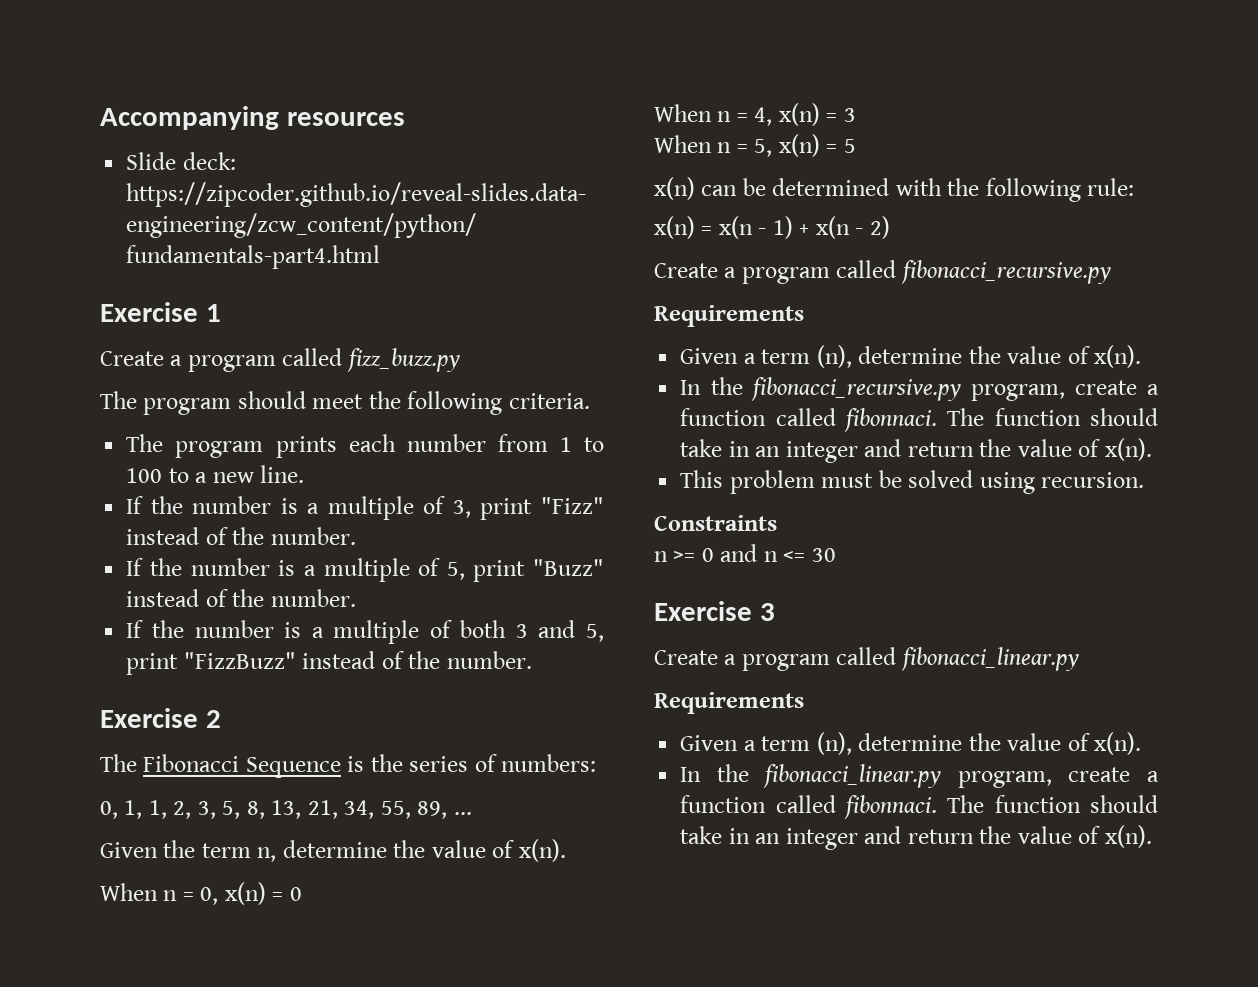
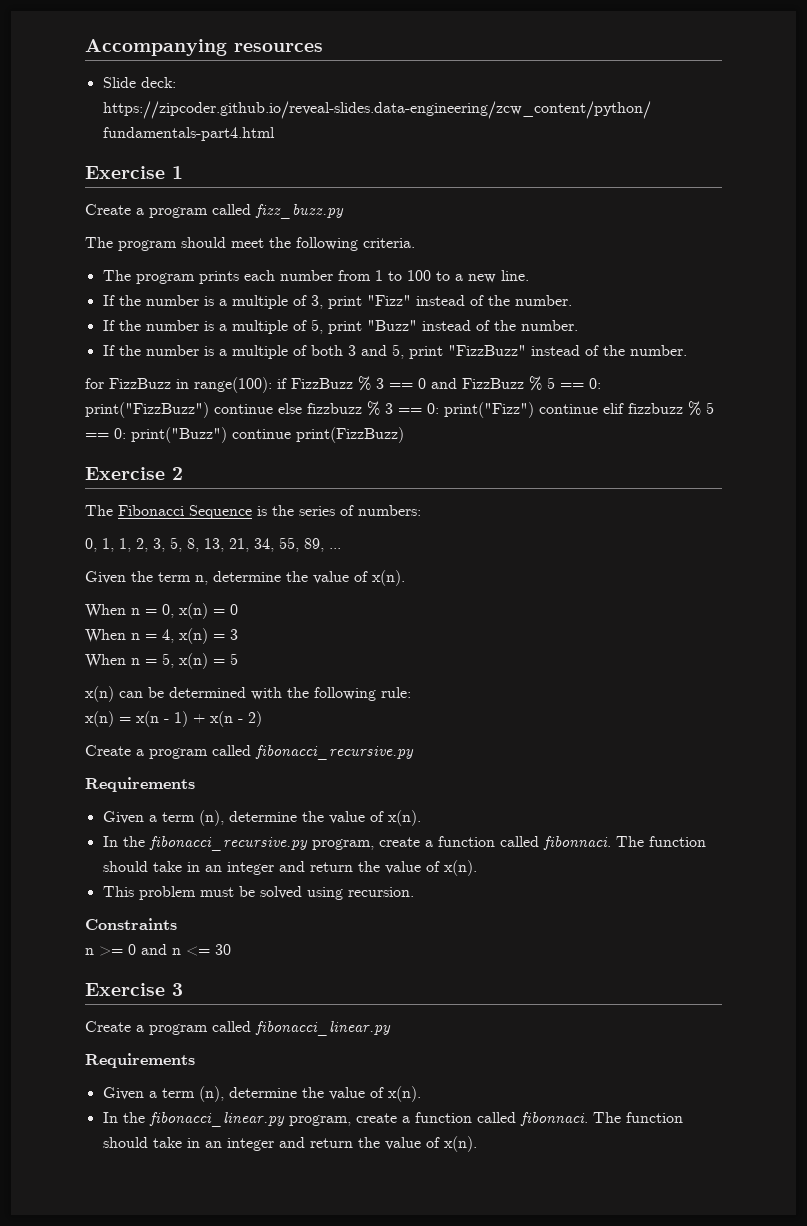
+ for FizzBuzz in range(100): if FizzBuzz % 3 == 0 and FizzBuzz % 5 == 0: print("FizzBuzz") continue else fizzbuzz % 3 == 0: print("Fizz") continue elif fizzbuzz % 5 == 0: print("Buzz") continue print(FizzBuzz)

